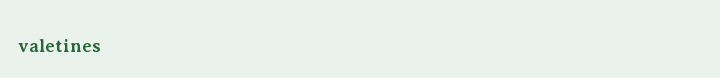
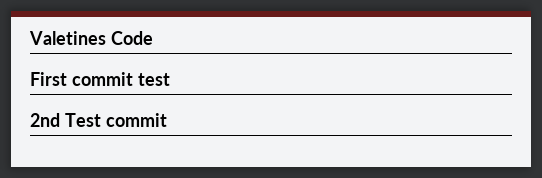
- valetines
+ Valetines Code
+ First commit test
+ 2nd Test commit

